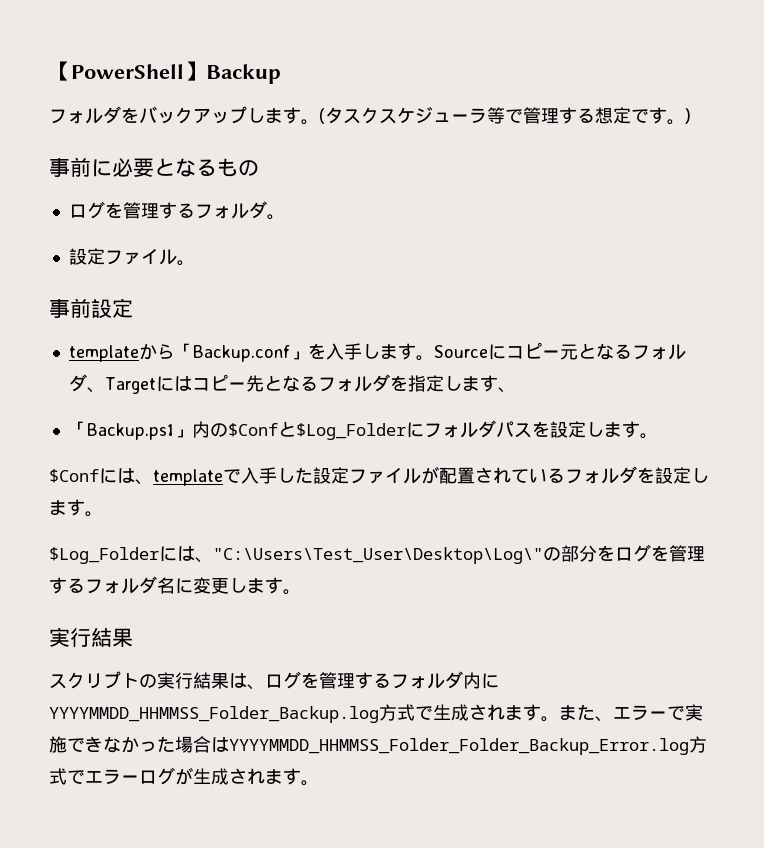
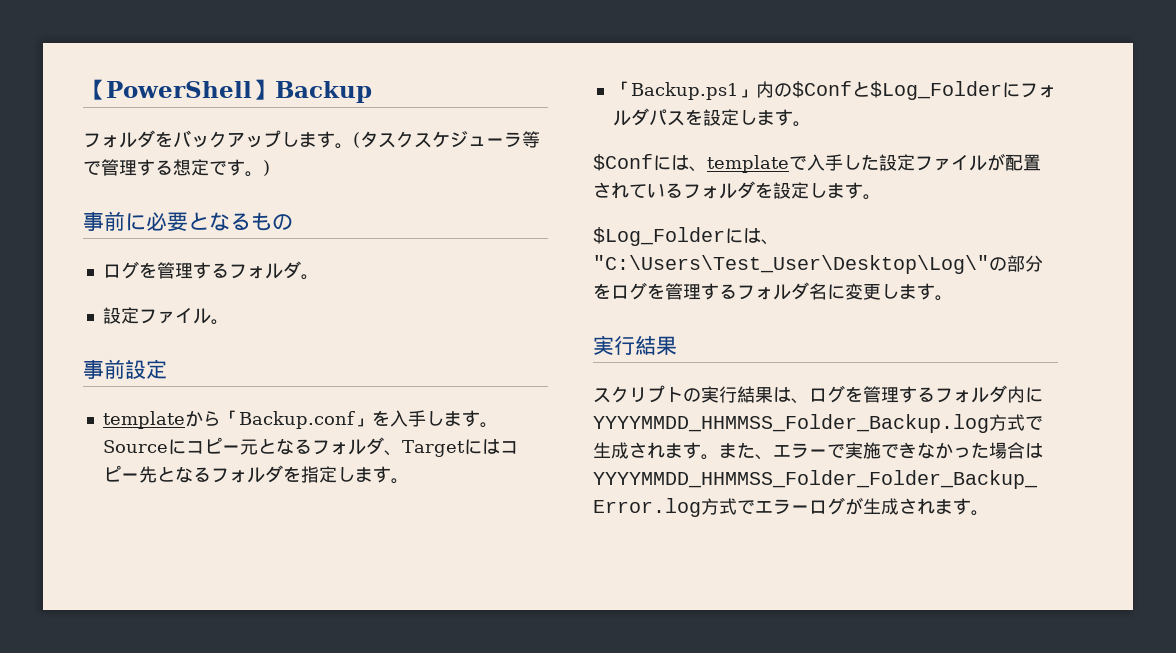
- Sourceにコピー元となるフォルダ、Targetにはコピー先となるフォルダを指定します、
+ Sourceにコピー元となるフォルダ、Targetにはコピー先となるフォルダを指定します。

